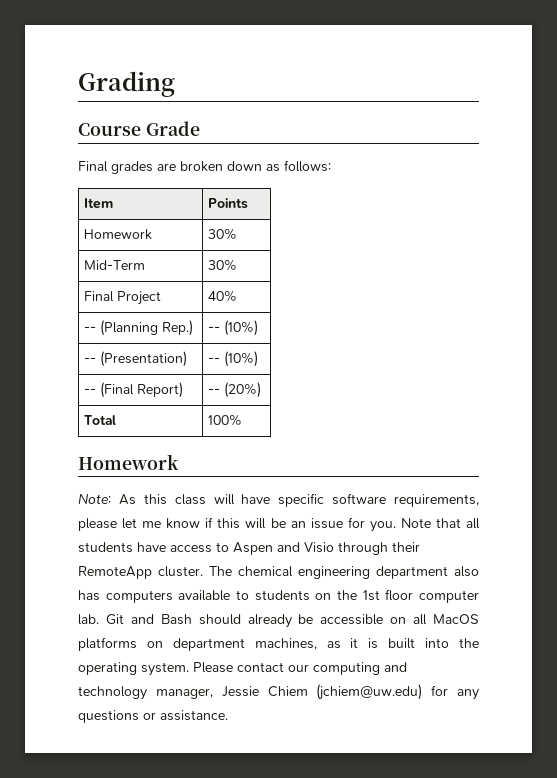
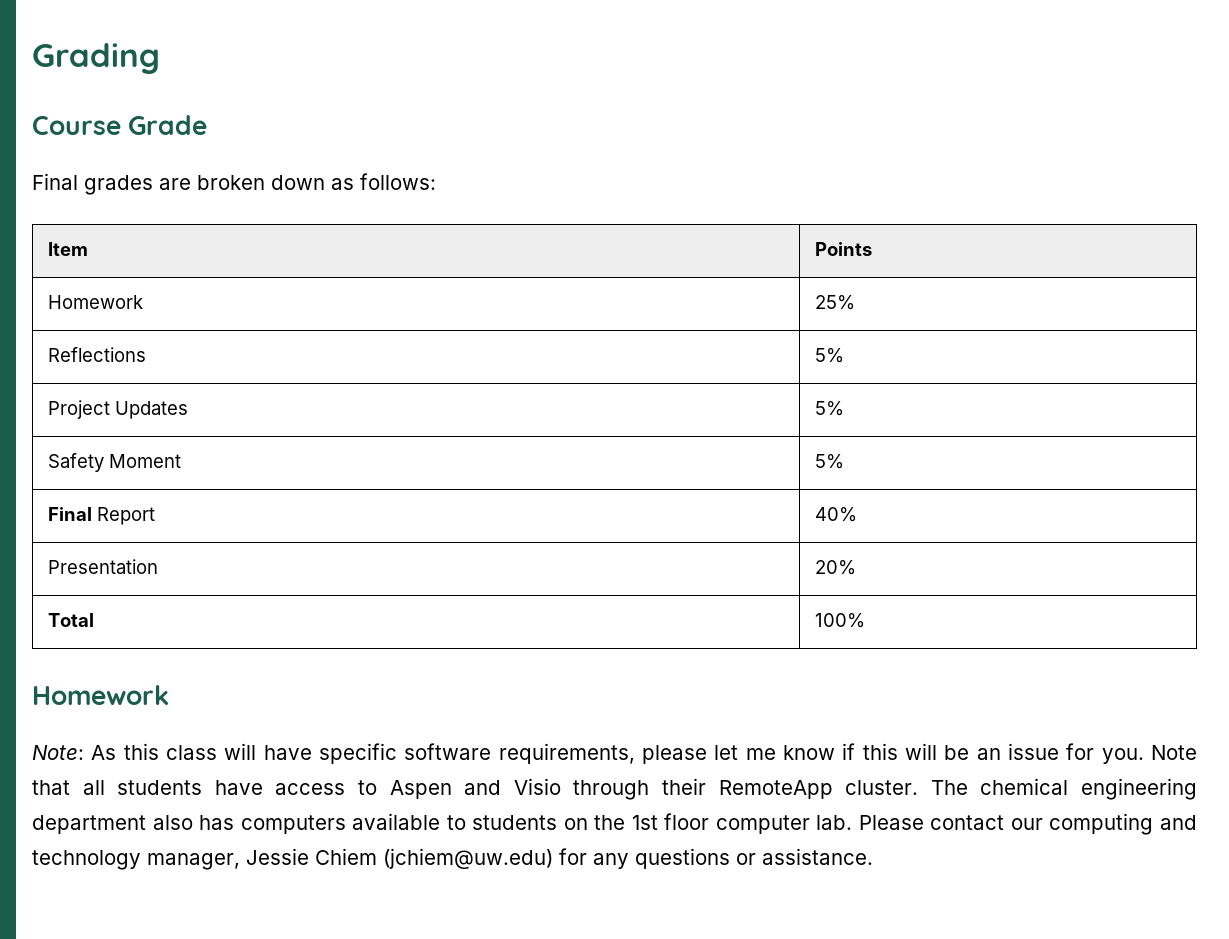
- Homework | 30%
- Mid-Term | 30%
- Final Project | 40%
+ Homework | 25%
+ Reflections | 5%
+ Project Updates | 5%
+ Safety Moment | 5%
+ Final Report | 40%
- -- (Planning Rep.) | -- (10%)
- -- (Presentation) | -- (10%)
- -- (Final Report) | -- (20%)
+ Presentation | 20%
- Git and Bash should already be accessible on all MacOS platforms on department machines, as it is built into the operating system.

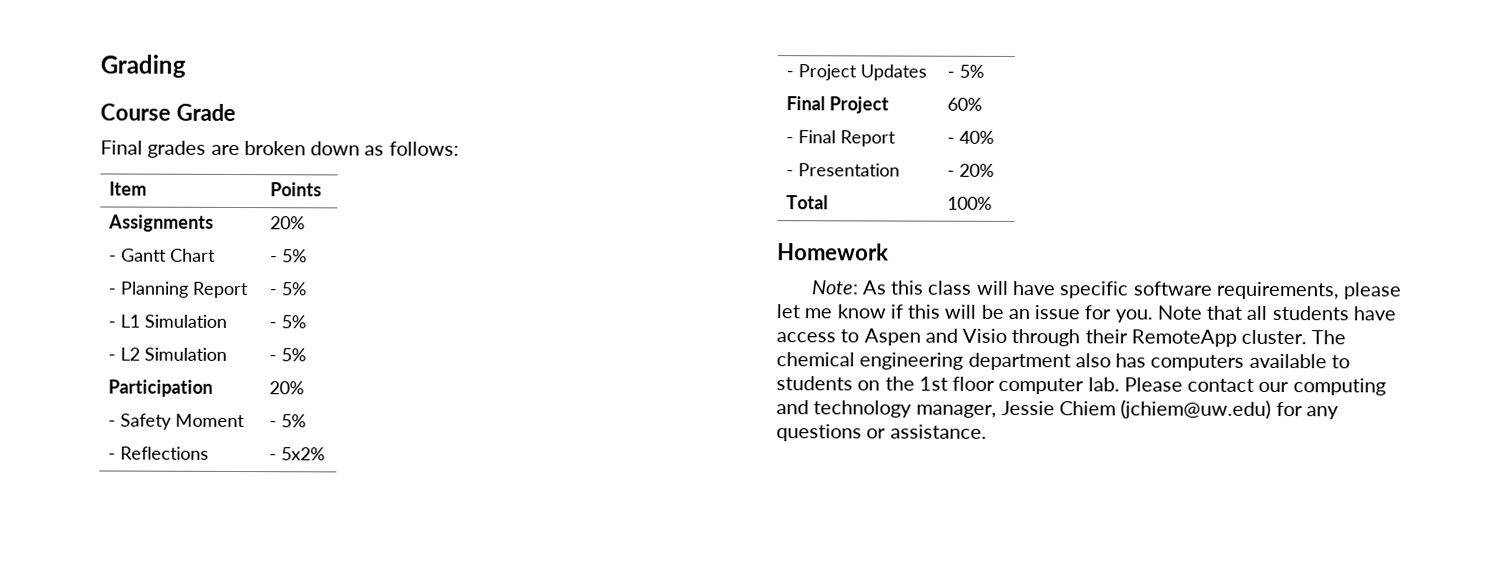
- Homework | 25%
- Reflections | 5%
- Project Updates | 5%
- Safety Moment | 5%
+ Assignments | 20%
+ - Gantt Chart | - 5%
+ - Planning Report | - 5%
+ - L1 Simulation | - 5%
+ - L2 Simulation | - 5%
+ Participation | 20%
+ - Safety Moment | - 5%
+ - Reflections | - 5x2%
+ - Project Updates | - 5%
- Final Report | 40%
+ Final Project | 60%
+ - Final Report | - 40%
- Presentation | 20%
+ - Presentation | - 20%

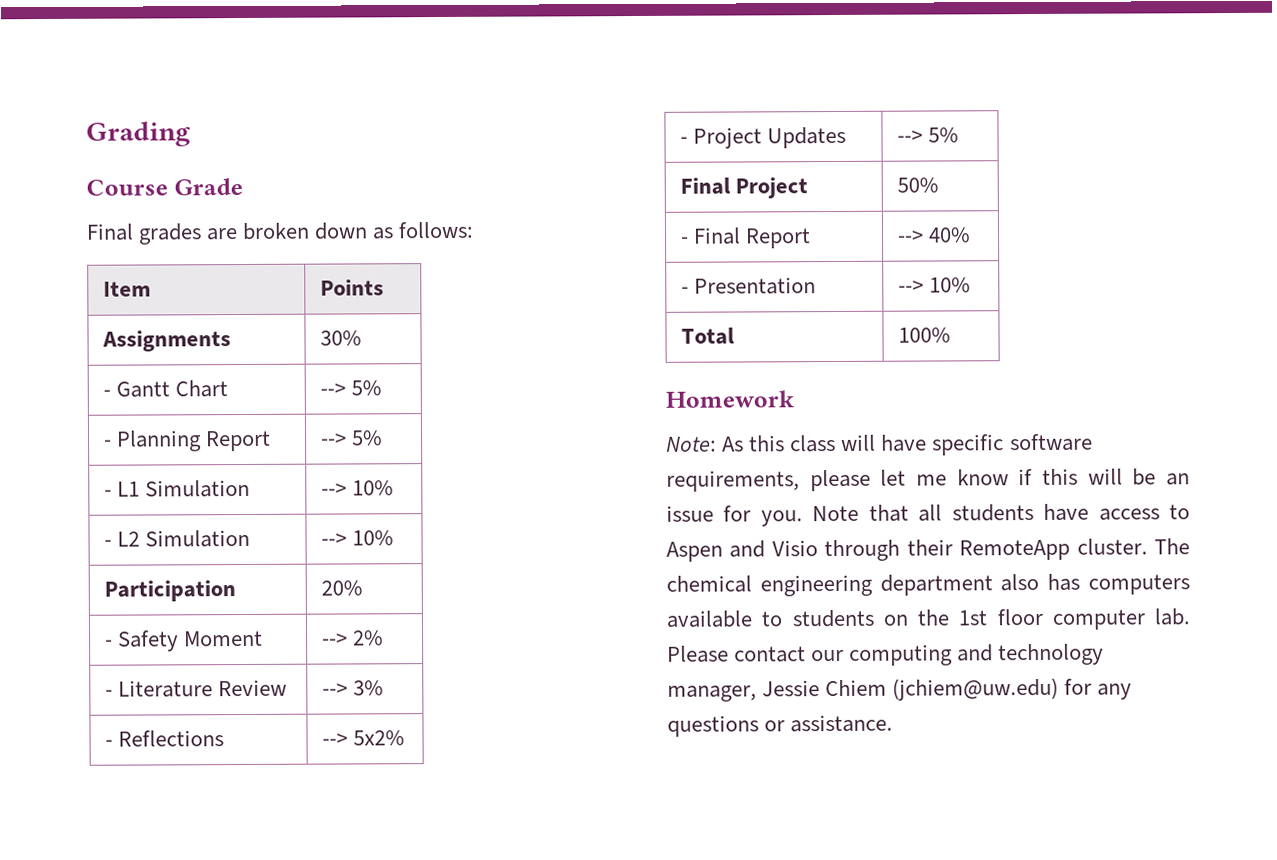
- Assignments | 20%
+ Assignments | 30%
- - Gantt Chart | - 5%
+ - Gantt Chart | --> 5%
- - Planning Report | - 5%
+ - Planning Report | --> 5%
- - L1 Simulation | - 5%
+ - L1 Simulation | --> 10%
- - L2 Simulation | - 5%
+ - L2 Simulation | --> 10%
- - Safety Moment | - 5%
+ - Safety Moment | --> 2%
+ - Literature Review | --> 3%
- - Reflections | - 5x2%
+ - Reflections | --> 5x2%
- - Project Updates | - 5%
+ - Project Updates | --> 5%
- Final Project | 60%
+ Final Project | 50%
- - Final Report | - 40%
+ - Final Report | --> 40%
- - Presentation | - 20%
+ - Presentation | --> 10%

